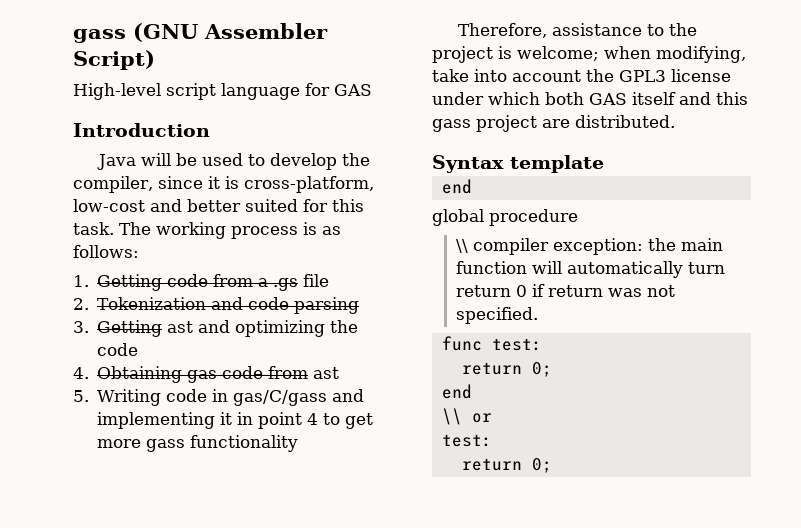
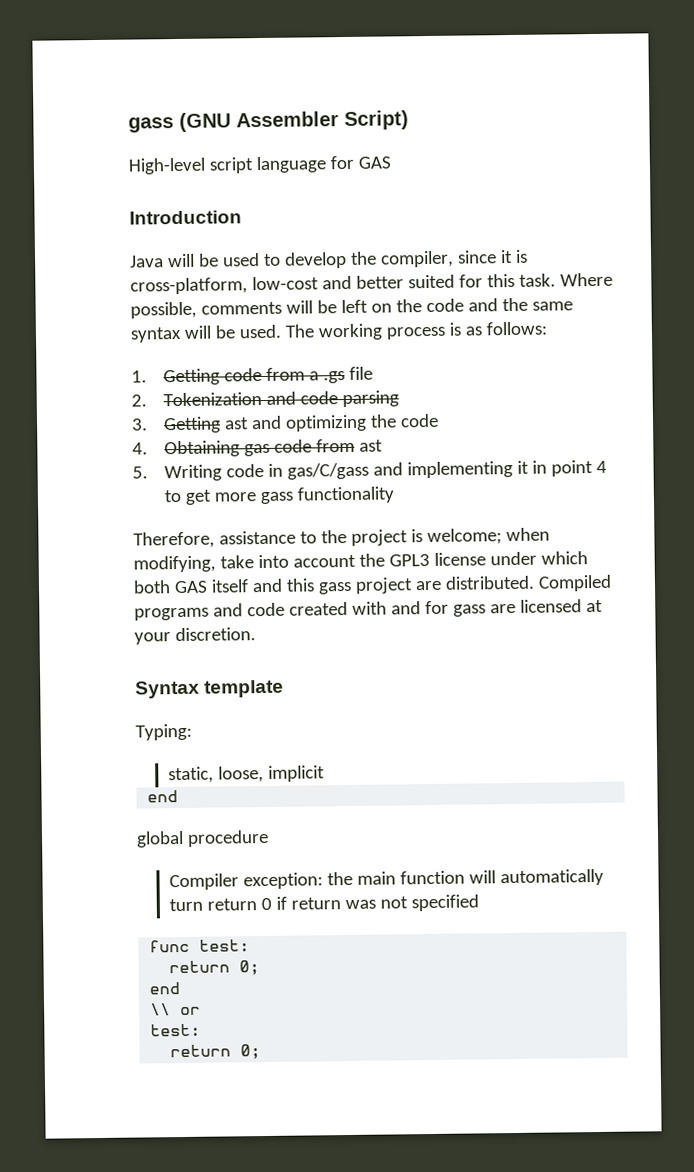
+ Where possible, comments will be left on the code and the same syntax will be used.
- Therefore, assistance to the project is welcome; when modifying, take into account the GPL3 license under which both GAS itself and this gass project are distributed.
+ Therefore, assistance to the project is welcome; when modifying, take into account the GPL3 license under which both GAS itself and this gass project are distributed. Compiled programs and code created with and for gass are licensed at your discretion.
  Syntax template
+ Typing:
+ static, loose, implicit
- \\ compiler exception: the main function will automatically turn return 0 if return was not specified.
+ Compiler exception: the main function will automatically turn return 0 if return was not specified

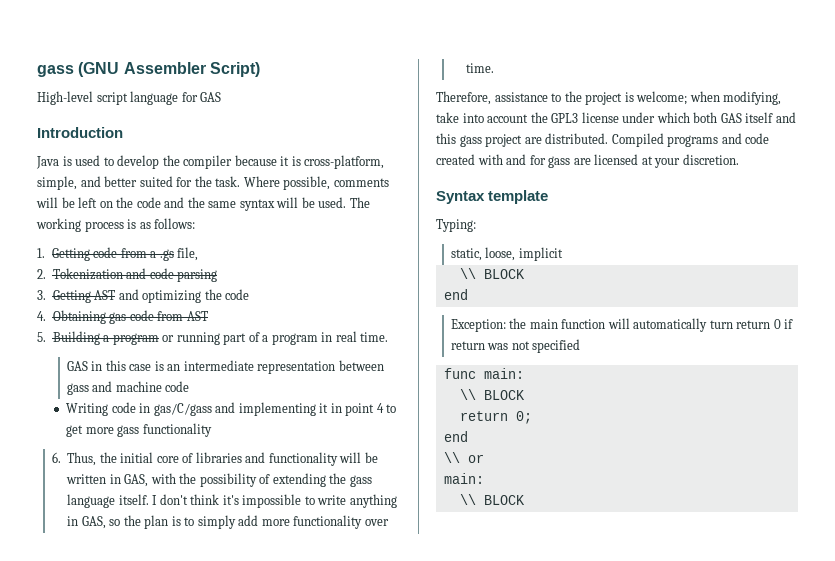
- Java will be used to develop the compiler, since it is cross-platform, low-cost and better suited for this task.
+ Java is used to develop the compiler because it is cross-platform, simple, and better suited for the task.
- 1. Getting code from a .gs file
+ 1. Getting code from a .gs file,
- 3. Getting ast and optimizing the code
+ 3. Getting AST and optimizing the code
- 4. Obtaining gas code from ast
+ 4. Obtaining gas code from AST
- 5. Writing code in gas/C/gass and implementing it in point 4 to get more gass functionality
+ 5. Building a program or running part of a program in real time.
+ GAS in this case is an intermediate representation between gass and machine code
+ Writing code in gas/C/gass and implementing it in point 4 to get more gass functionality
+ 6. Thus, the initial core of libraries and functionality will be written in GAS, with the possibility of extending the gass language itself. I don't think it's impossible to write anything in GAS, so the plan is to simply add more functionality over time.
  static, loose, implicit
+ \\ BLOCK
  end
- global procedure
- Compiler exception: the main function will automatically turn return 0 if return was not specified
+ Exception: the main function will automatically turn return 0 if return was not specified
- func test:
+ func main:
+ \\ BLOCK
  \\ or
- test:
- return 0;
+ main:
+ \\ BLOCK

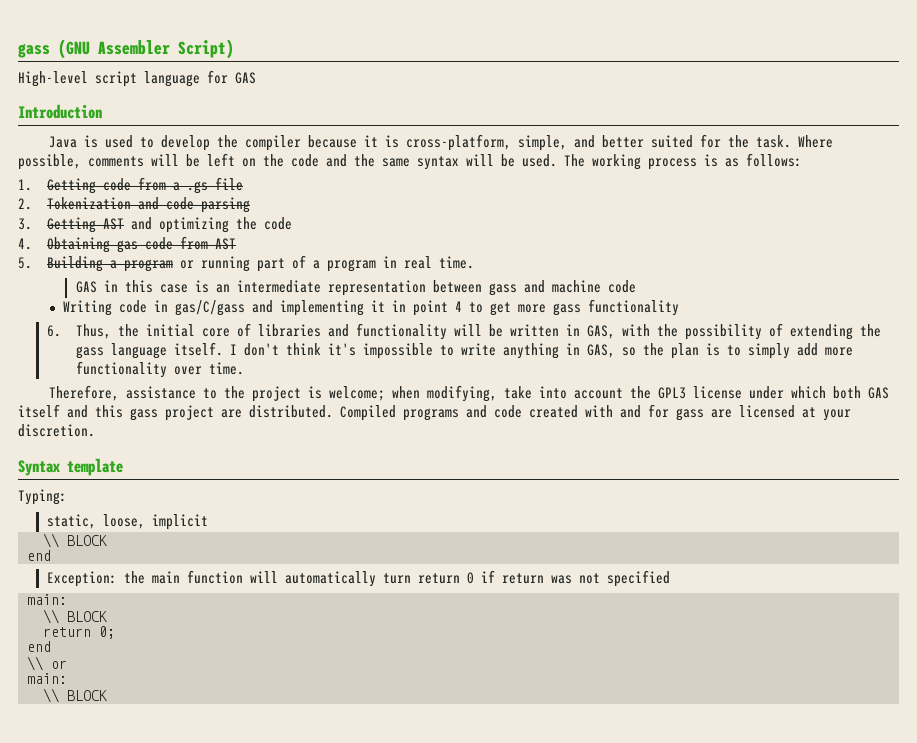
- 1. Getting code from a .gs file,
+ 1. Getting code from a .gs file
  Exception: the main function will automatically turn return 0 if return was not specified
- func main:
+ main:

